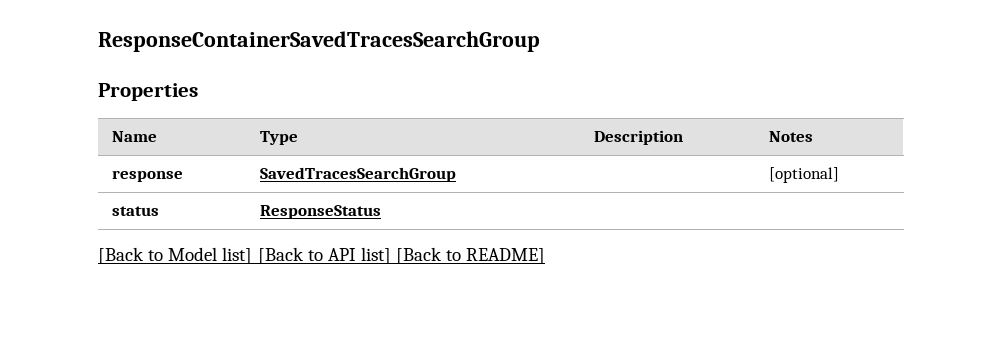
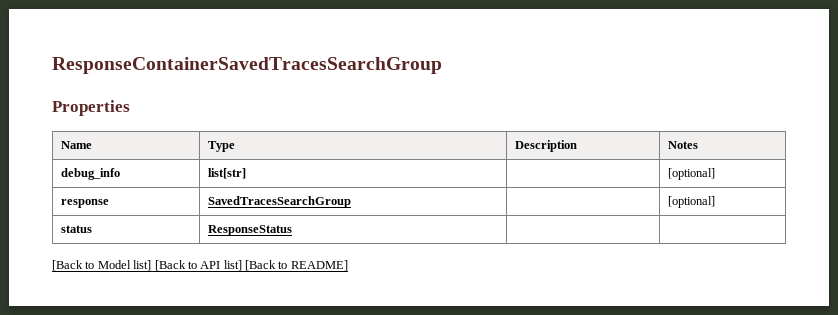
+ debug_info | list[str] | | [optional]

